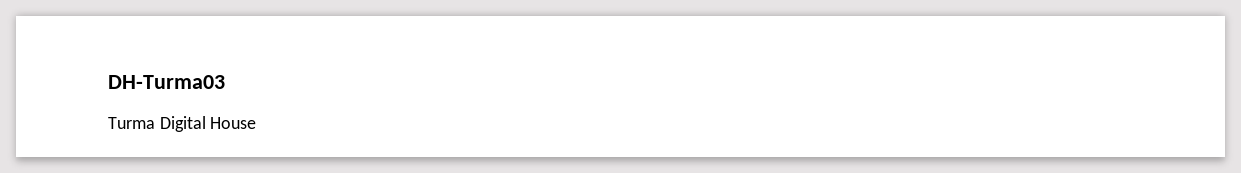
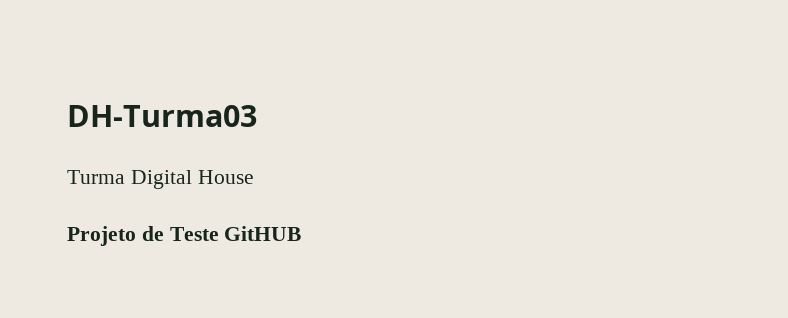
+ Projeto de Teste GitHUB

